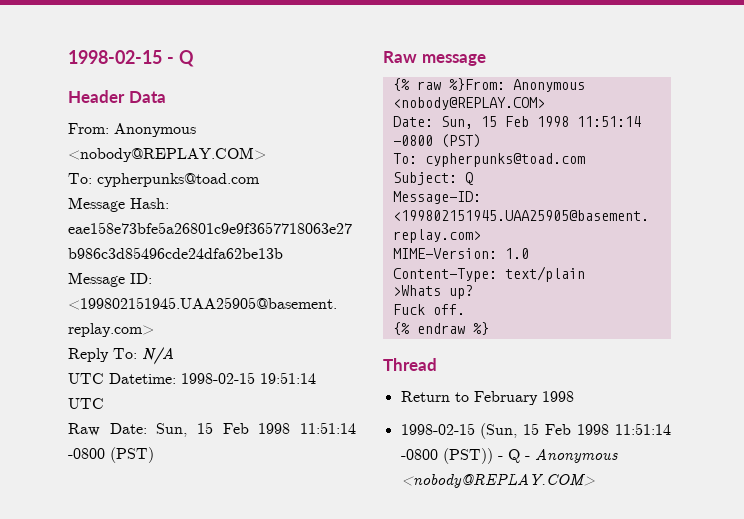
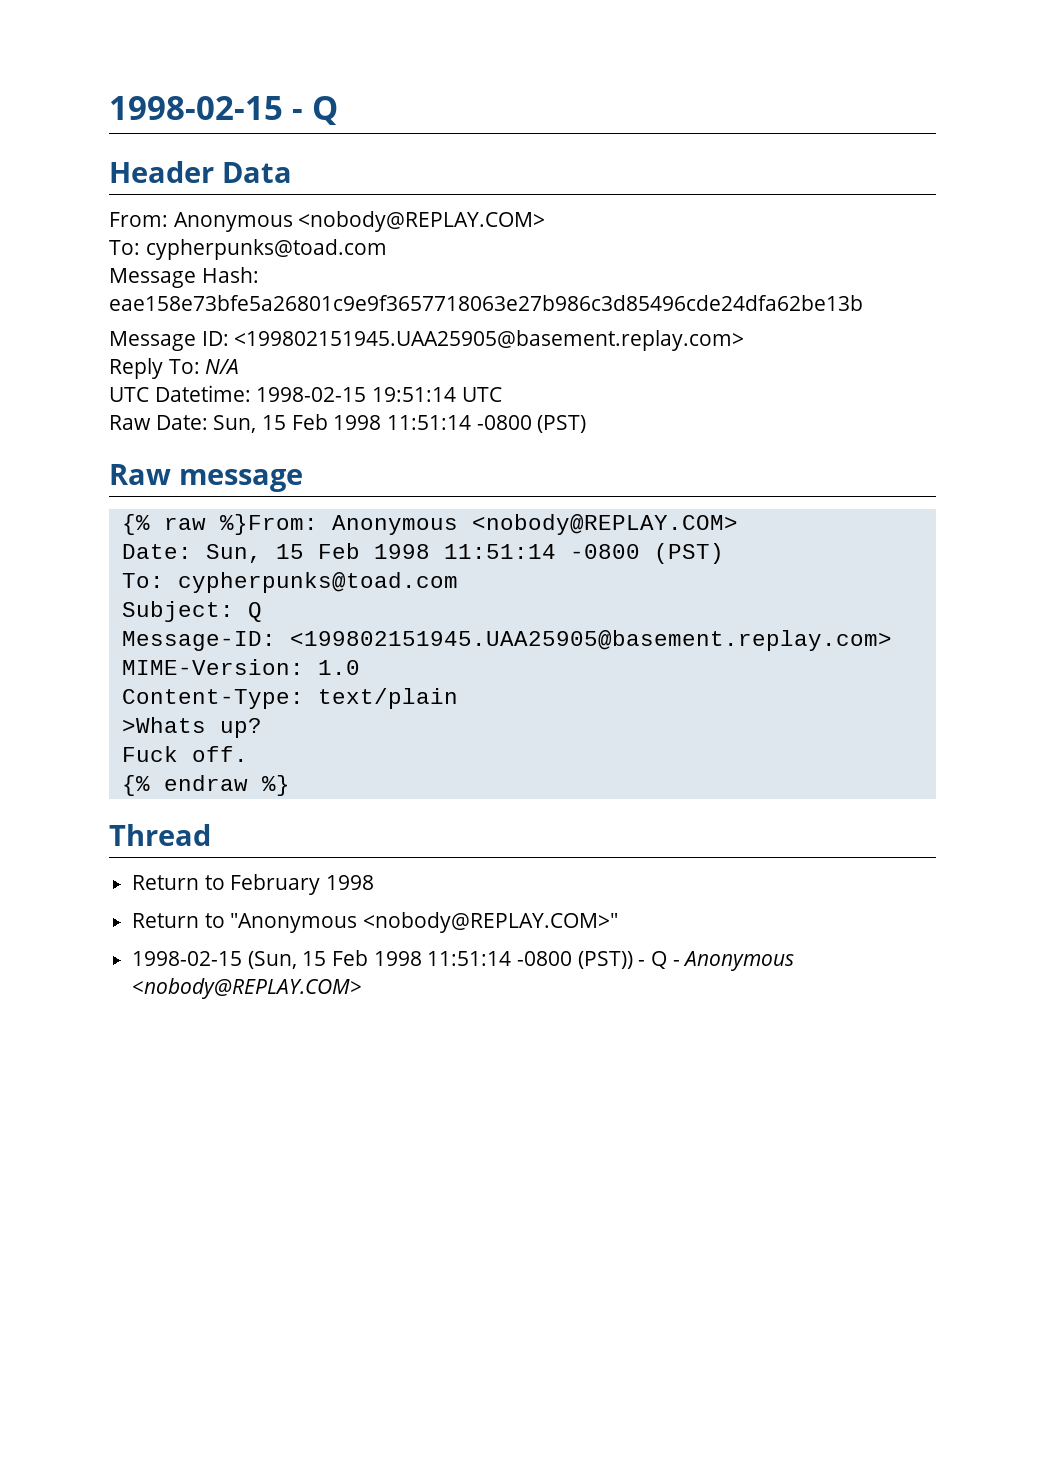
+ Return to "Anonymous <nobody@REPLAY.COM>"

